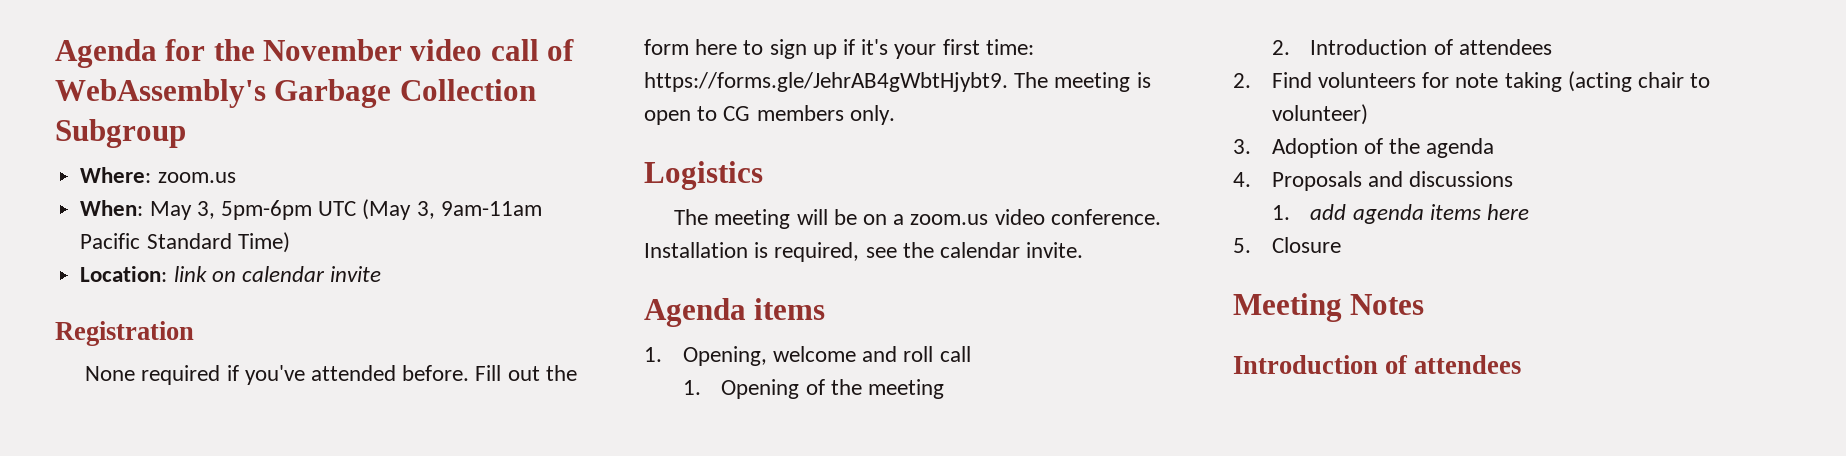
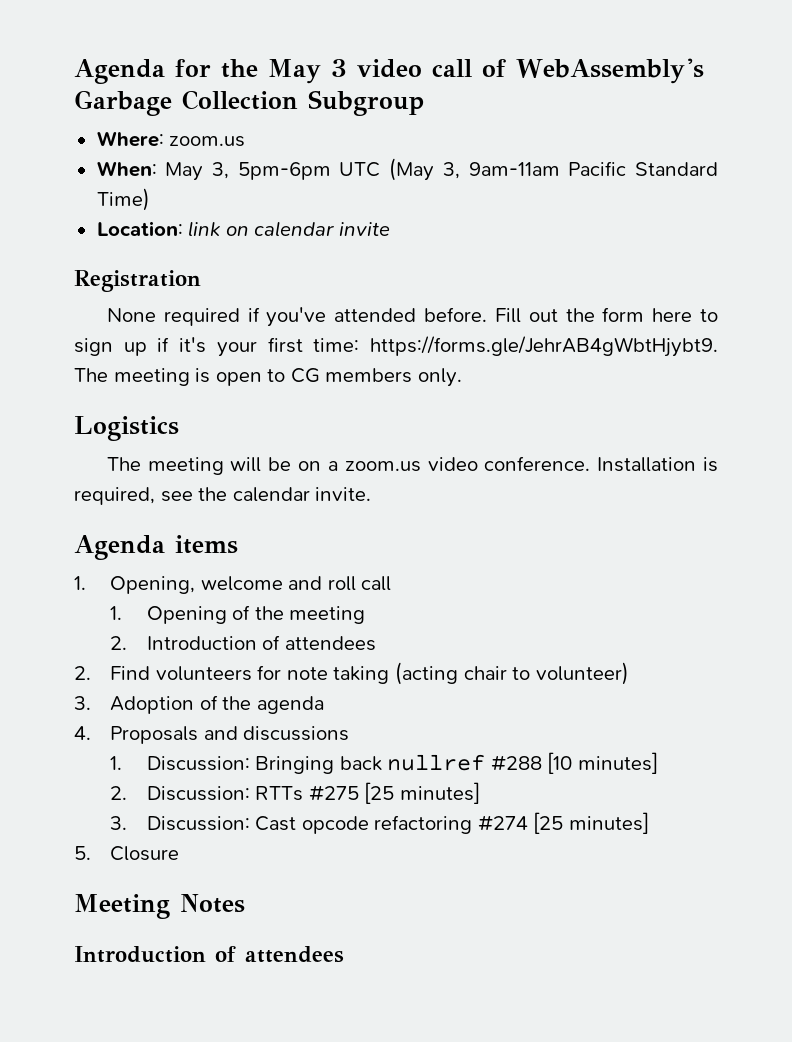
- Agenda for the November video call of WebAssembly's Garbage Collection Subgroup
+ Agenda for the May 3 video call of WebAssembly's Garbage Collection Subgroup
- 1. add agenda items here
+ 1. Discussion: Bringing back nullref #288 [10 minutes]
+ 2. Discussion: RTTs #275 [25 minutes]
+ 3. Discussion: Cast opcode refactoring #274 [25 minutes]

